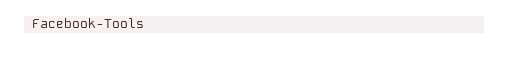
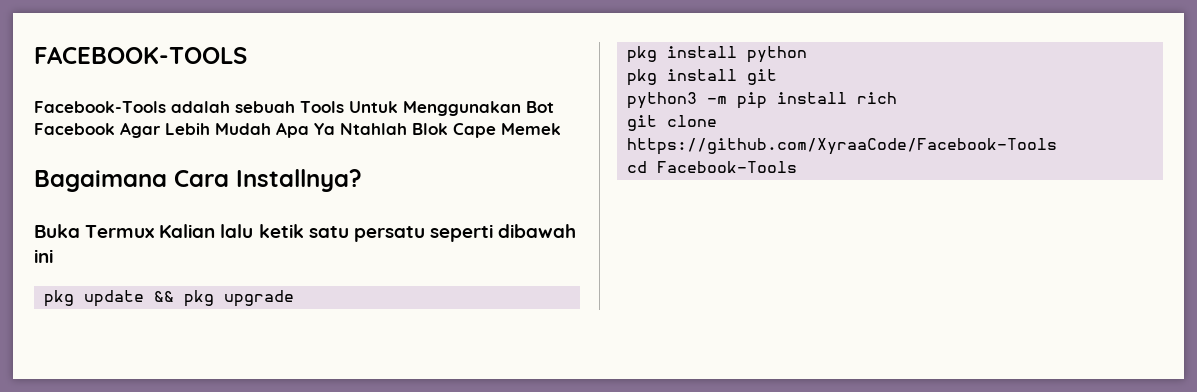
- Facebook-Tools
+ FACEBOOK-TOOLS
+ Facebook-Tools adalah sebuah Tools Untuk Menggunakan Bot Facebook Agar Lebih Mudah Apa Ya Ntahlah Blok Cape Memek
+ Bagaimana Cara Installnya?
+ Buka Termux Kalian lalu ketik satu persatu seperti dibawah ini
+ pkg update && pkg upgrade
+ pkg install python
+ pkg install git
+ python3 -m pip install rich
+ git clone https://github.com/XyraaCode/Facebook-Tools
+ cd Facebook-Tools

